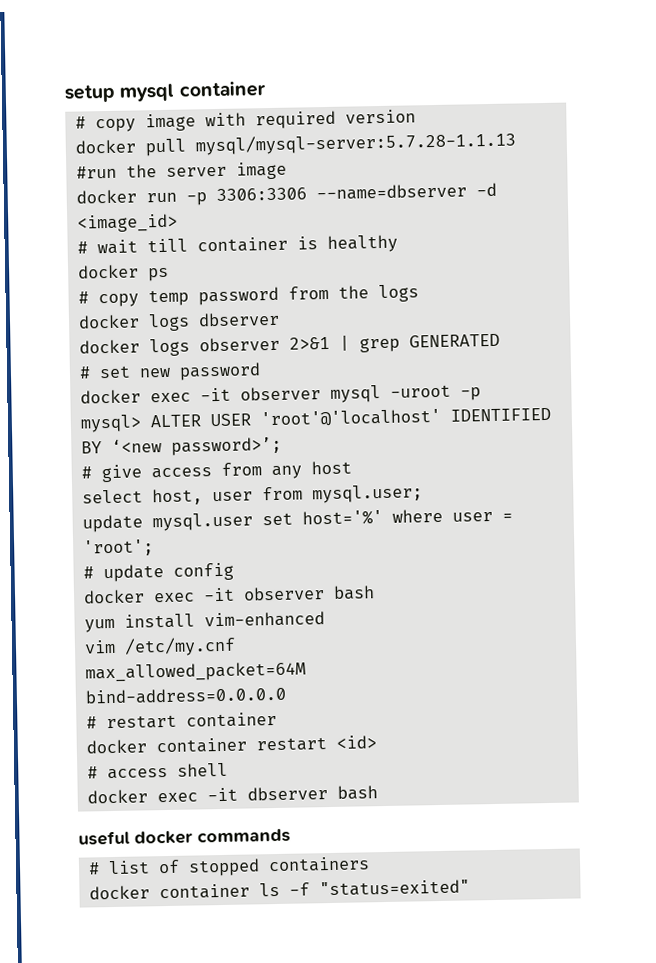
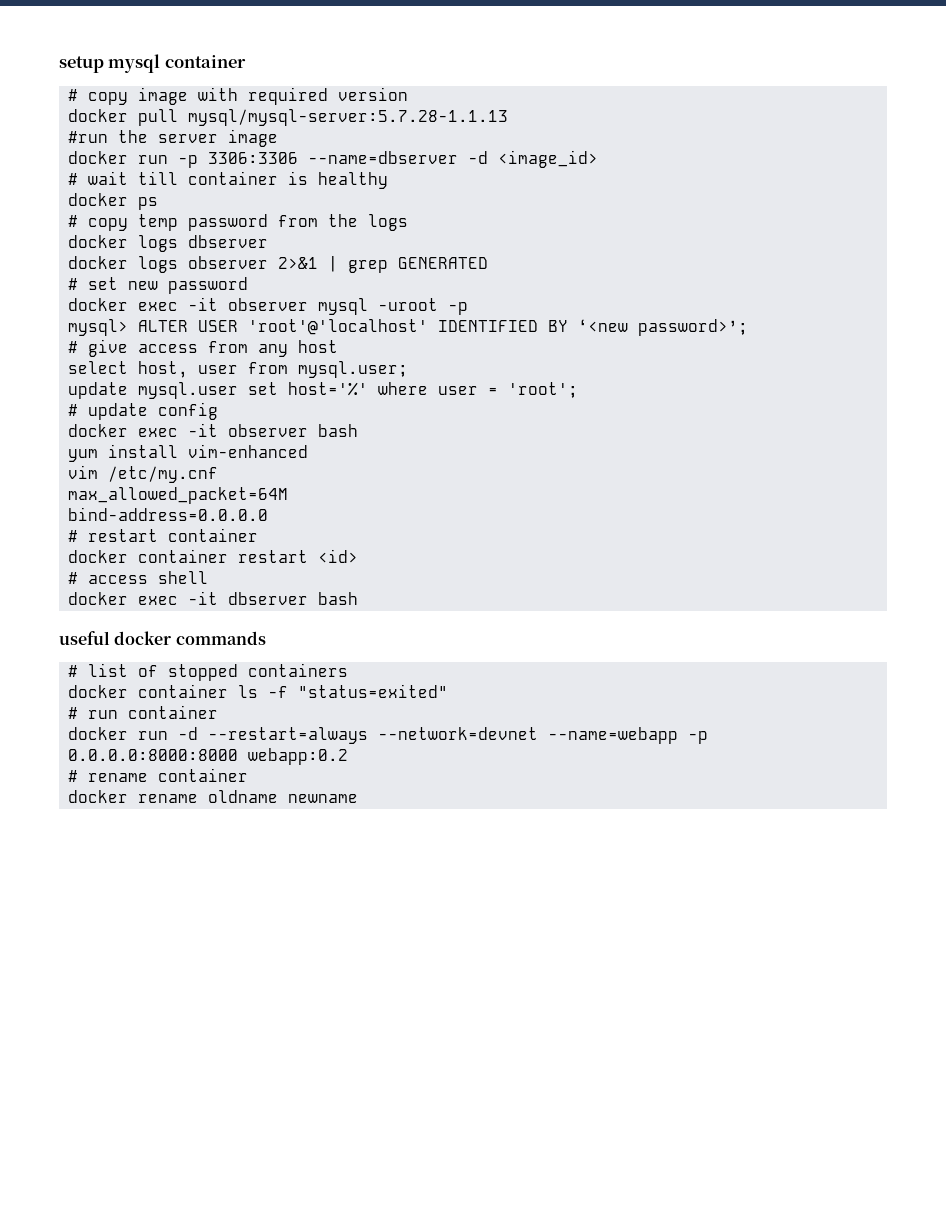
+ # run container
+ docker run -d --restart=always --network=devnet --name=webapp -p 0.0.0.0:8000:8000 webapp:0.2
+ # rename container
+ docker rename oldname newname

